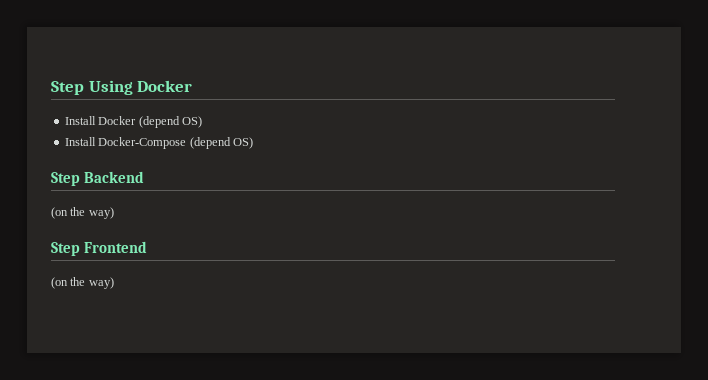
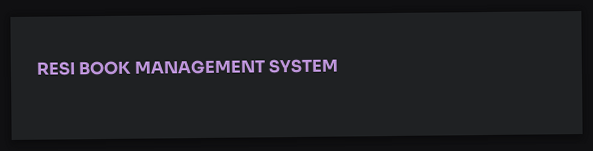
- Step Using Docker
- Install Docker (depend OS)
- Install Docker-Compose (depend OS)
- Step Backend
- (on the way)
- Step Frontend
- (on the way)
+ RESI BOOK MANAGEMENT SYSTEM

